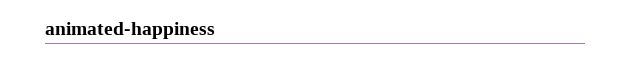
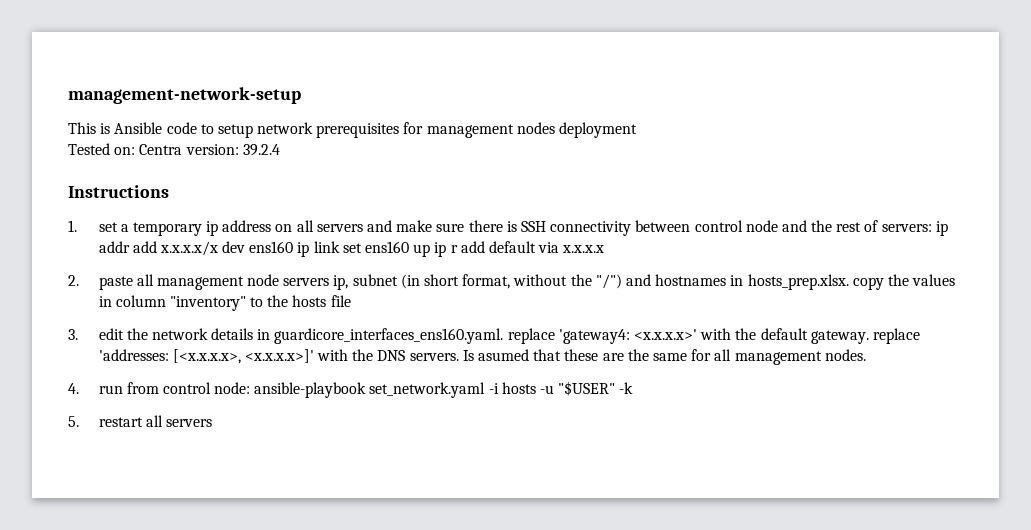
- animated-happiness
+ management-network-setup
+ This is Ansible code to setup network prerequisites for management nodes deployment
+ Tested on: Centra version: 39.2.4
+ Instructions
+ 1. set a temporary ip address on all servers and make sure there is SSH connectivity between control node and the rest of servers: ip addr add x.x.x.x/x dev ens160 ip link set ens160 up ip r add default via x.x.x.x
+ 2. paste all management node servers ip, subnet (in short format, without the "/") and hostnames in hosts_prep.xlsx. copy the values in column "inventory" to the hosts file
+ 3. edit the network details in guardicore_interfaces_ens160.yaml. replace 'gateway4: <x.x.x.x>' with the default gateway. replace 'addresses: [<x.x.x.x>, <x.x.x.x>]' with the DNS servers. Is asumed that these are the same for all management nodes.
+ 4. run from control node: ansible-playbook set_network.yaml -i hosts -u "$USER" -k
+ 5. restart all servers

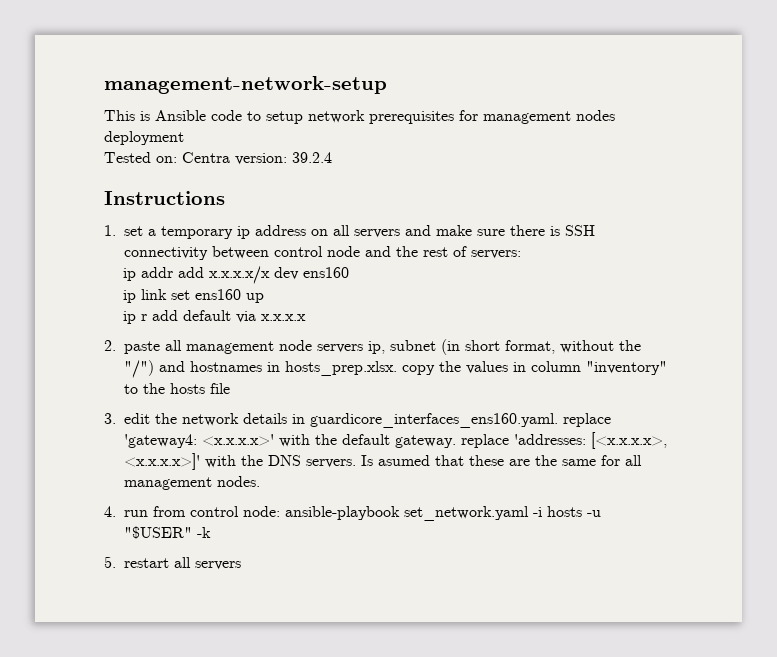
- 1. set a temporary ip address on all servers and make sure there is SSH connectivity between control node and the rest of servers: ip addr add x.x.x.x/x dev ens160 ip link set ens160 up ip r add default via x.x.x.x
+ 1. set a temporary ip address on all servers and make sure there is SSH connectivity between control node and the rest of servers:
+ ip addr add x.x.x.x/x dev ens160
+ ip link set ens160 up
+ ip r add default via x.x.x.x

